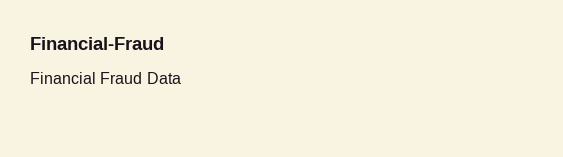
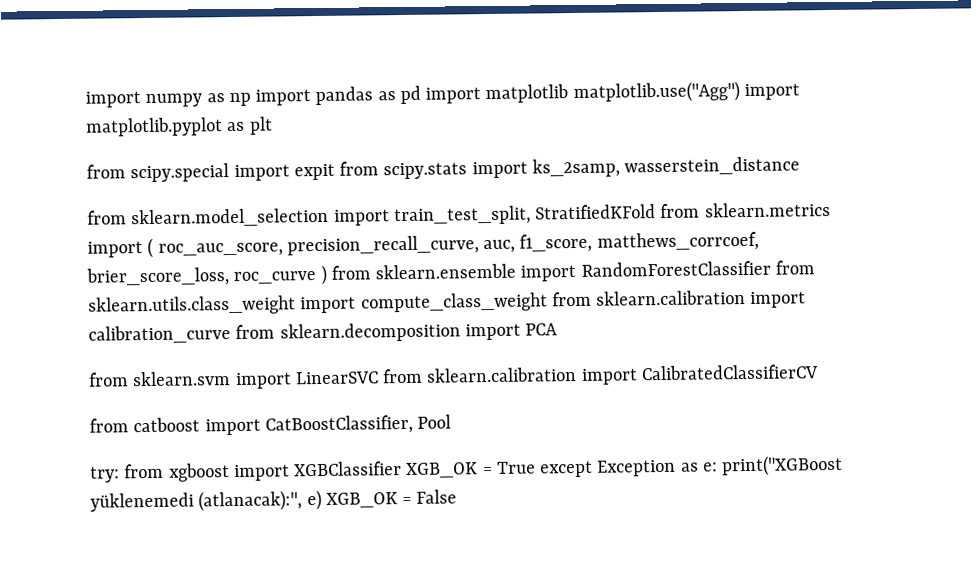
- Financial-Fraud
- Financial Fraud Data
+ import numpy as np import pandas as pd import matplotlib matplotlib.use("Agg") import matplotlib.pyplot as plt
+ from scipy.special import expit from scipy.stats import ks_2samp, wasserstein_distance
+ from sklearn.model_selection import train_test_split, StratifiedKFold from sklearn.metrics import ( roc_auc_score, precision_recall_curve, auc, f1_score, matthews_corrcoef, brier_score_loss, roc_curve ) from sklearn.ensemble import RandomForestClassifier from sklearn.utils.class_weight import compute_class_weight from sklearn.calibration import calibration_curve from sklearn.decomposition import PCA
+ from sklearn.svm import LinearSVC from sklearn.calibration import CalibratedClassifierCV
+ from catboost import CatBoostClassifier, Pool
+ try: from xgboost import XGBClassifier XGB_OK = True except Exception as e: print("XGBoost yüklenemedi (atlanacak):", e) XGB_OK = False

